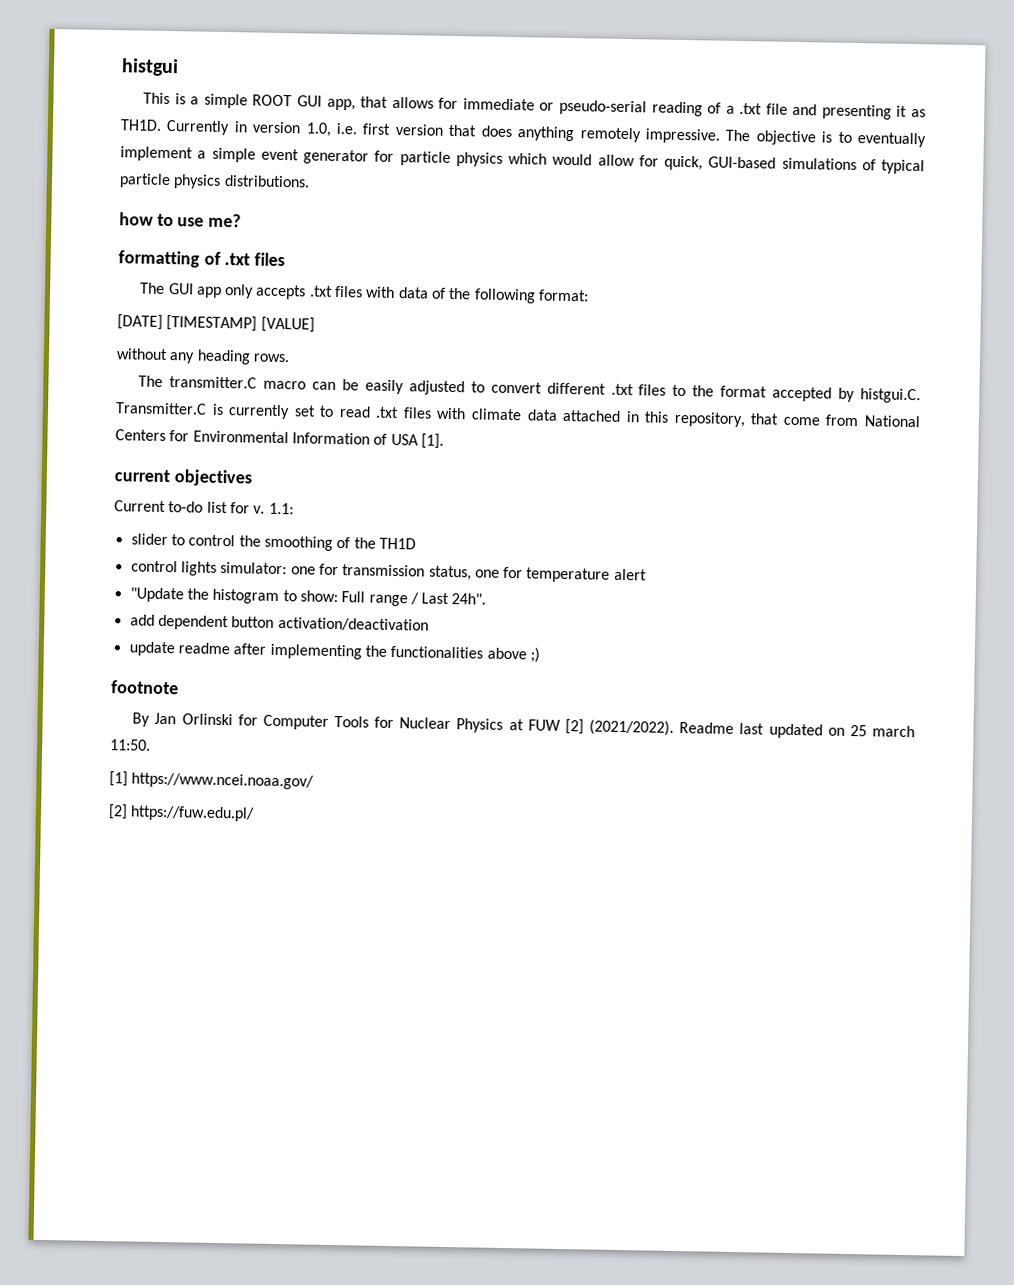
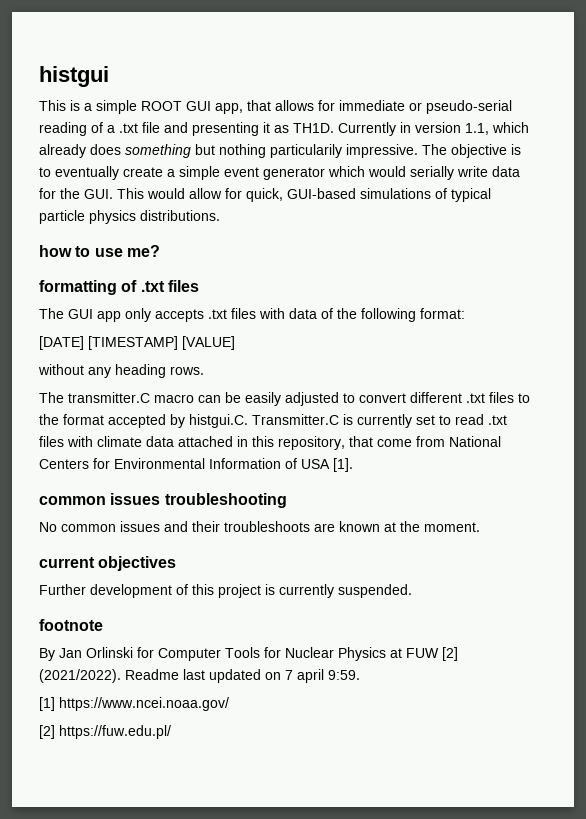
- Currently in version 1.0, i.e. first version that does anything remotely impressive.
+ Currently in version 1.1, which already does something but nothing particularily impressive.
- The objective is to eventually implement a simple event generator for particle physics which would allow for quick, GUI-based simulations of typical particle physics distributions.
+ The objective is to eventually create a simple event generator which would serially write data for the GUI. This would allow for quick, GUI-based simulations of typical particle physics distributions.
+ common issues troubleshooting
+ No common issues and their troubleshoots are known at the moment.
  current objectives
- Current to-do list for v. 1.1:
- slider to control the smoothing of the TH1D
- control lights simulator: one for transmission status, one for temperature alert
- "Update the histogram to show: Full range / Last 24h".
- add dependent button activation/deactivation
- update readme after implementing the functionalities above ;)
+ Further development of this project is currently suspended.
- Readme last updated on 25 march 11:50.
+ Readme last updated on 7 april 9:59.

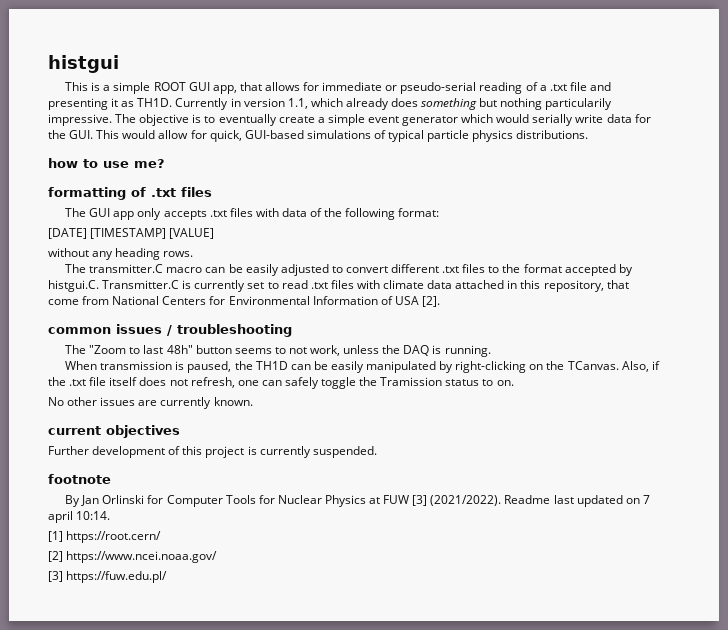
- The transmitter.C macro can be easily adjusted to convert different .txt files to the format accepted by histgui.C. Transmitter.C is currently set to read .txt files with climate data attached in this repository, that come from National Centers for Environmental Information of USA [1].
- common issues troubleshooting
+ The transmitter.C macro can be easily adjusted to convert different .txt files to the format accepted by histgui.C. Transmitter.C is currently set to read .txt files with climate data attached in this repository, that come from National Centers for Environmental Information of USA [2].
+ common issues / troubleshooting
- No common issues and their troubleshoots are known at the moment.
+ The "Zoom to last 48h" button seems to not work, unless the DAQ is running.
+ When transmission is paused, the TH1D can be easily manipulated by right-clicking on the TCanvas. Also, if the .txt file itself does not refresh, one can safely toggle the Tramission status to on.
+ No other issues are currently known.
- By Jan Orlinski for Computer Tools for Nuclear Physics at FUW [2] (2021/2022).
+ By Jan Orlinski for Computer Tools for Nuclear Physics at FUW [3] (2021/2022).
- Readme last updated on 7 april 9:59.
+ Readme last updated on 7 april 10:14.
- [1] https://www.ncei.noaa.gov/
+ [1] https://root.cern/
+ [2] https://www.ncei.noaa.gov/
- [2] https://fuw.edu.pl/
+ [3] https://fuw.edu.pl/

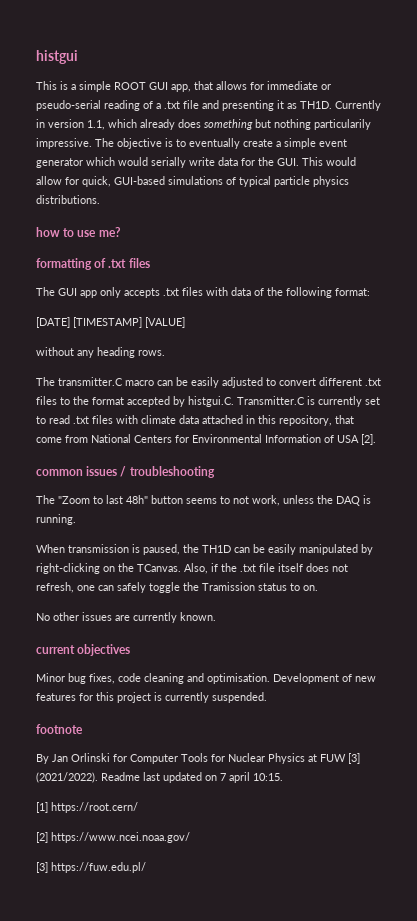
- Further development of this project is currently suspended.
+ Minor bug fixes, code cleaning and optimisation. Development of new features for this project is currently suspended.
- Readme last updated on 7 april 10:14.
+ Readme last updated on 7 april 10:15.

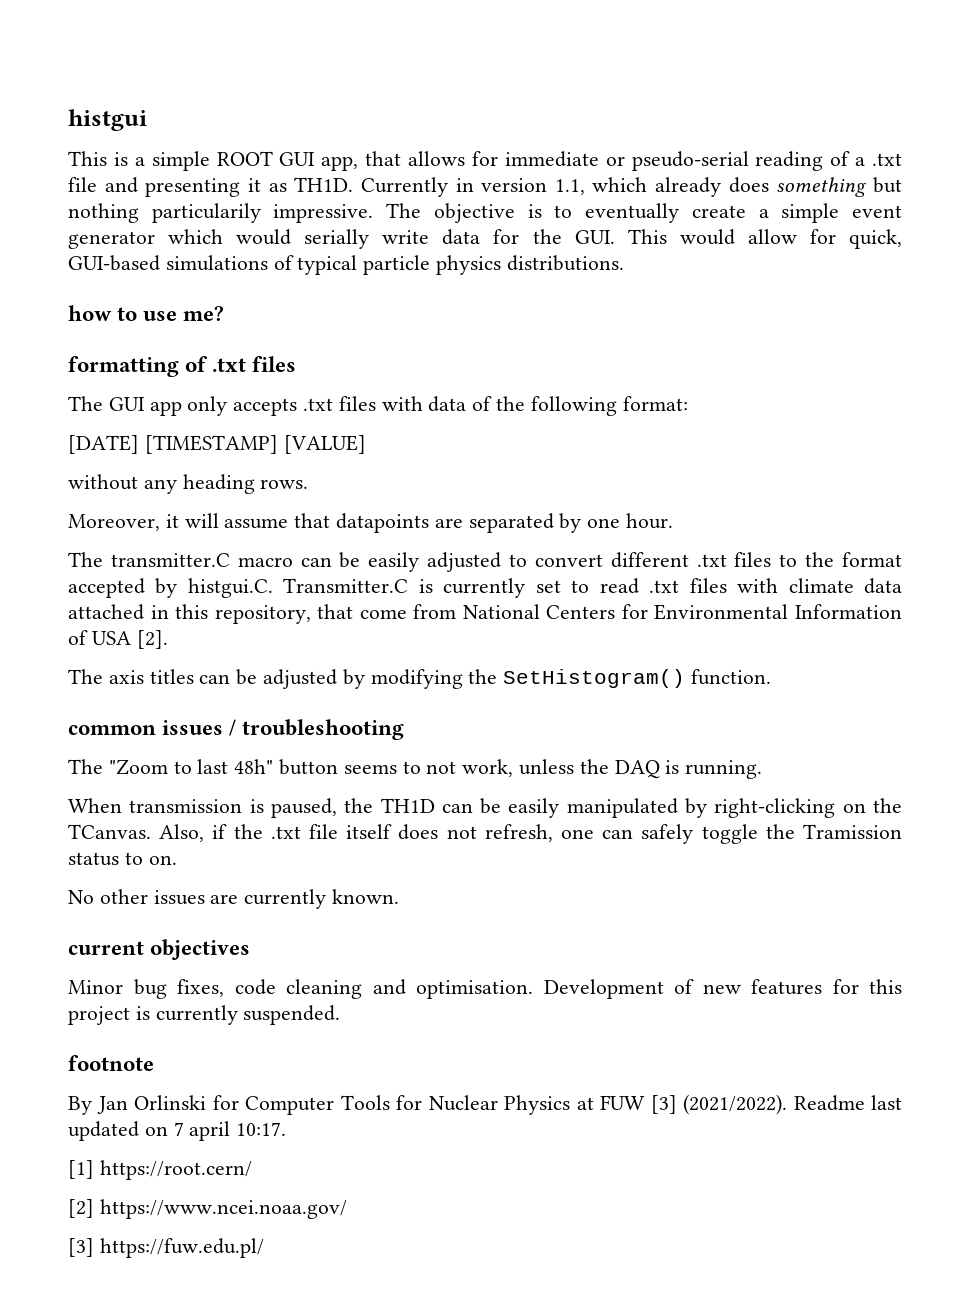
+ Moreover, it will assume that datapoints are separated by one hour.
+ The axis titles can be adjusted by modifying the SetHistogram() function.
- Readme last updated on 7 april 10:15.
+ Readme last updated on 7 april 10:17.

